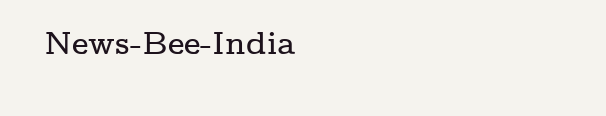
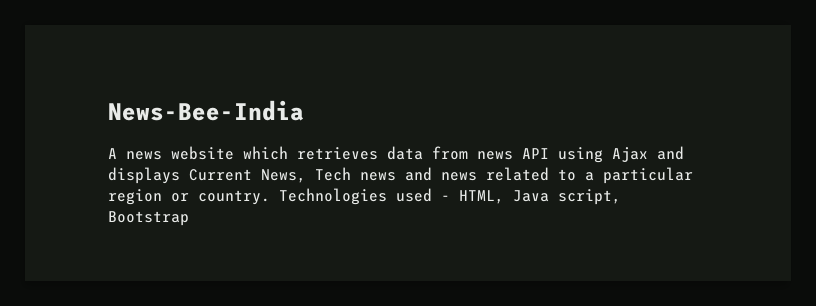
+ A news website which retrieves data from news API using Ajax and displays Current News, Tech news and news related to a particular region or country. Technologies used - HTML, Java script, Bootstrap

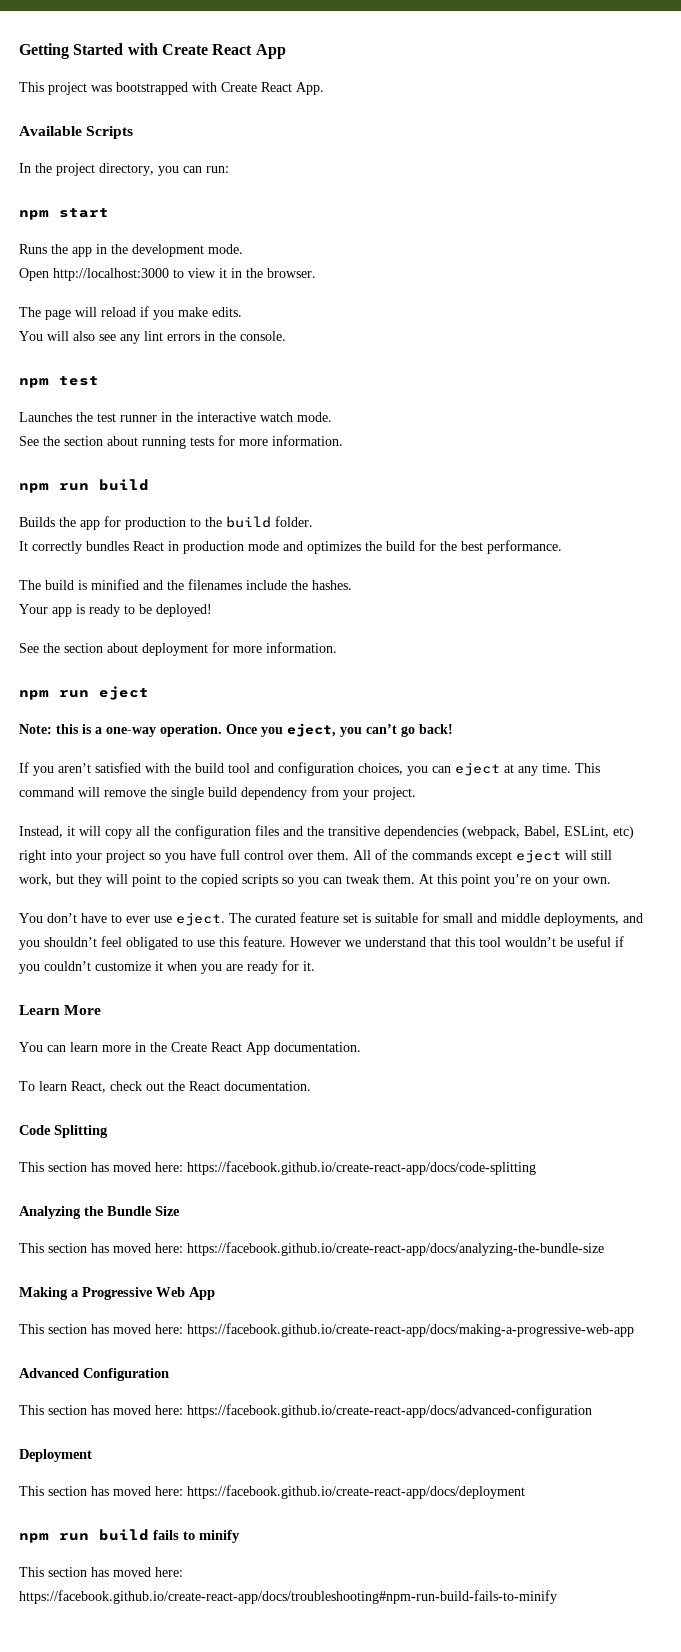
- News-Bee-India
- A news website which retrieves data from news API using Ajax and displays Current News, Tech news and news related to a particular region or country. Technologies used - HTML, Java script, Bootstrap
+ Getting Started with Create React App
+ This project was bootstrapped with Create React App.
+ Available Scripts
+ In the project directory, you can run:
+ npm start
+ Runs the app in the development mode.
+ Open http://localhost:3000 to view it in the browser.
+ The page will reload if you make edits.
+ You will also see any lint errors in the console.
+ npm test
+ Launches the test runner in the interactive watch mode.
+ See the section about running tests for more information.
+ npm run build
+ Builds the app for production to the build folder.
+ It correctly bundles React in production mode and optimizes the build for the best performance.
+ The build is minified and the filenames include the hashes.
+ Your app is ready to be deployed!
+ See the section about deployment for more information.
+ npm run eject
+ Note: this is a one-way operation. Once you eject, you can’t go back!
+ If you aren’t satisfied with the build tool and configuration choices, you can eject at any time. This command will remove the single build dependency from your project.
+ Instead, it will copy all the configuration files and the transitive dependencies (webpack, Babel, ESLint, etc) right into your project so you have full control over them. All of the commands except eject will still work, but they will point to the copied scripts so you can tweak them. At this point you’re on your own.
+ You don’t have to ever use eject. The curated feature set is suitable for small and middle deployments, and you shouldn’t feel obligated to use this feature. However we understand that this tool wouldn’t be useful if you couldn’t customize it when you are ready for it.
+ Learn More
+ You can learn more in the Create React App documentation.
+ To learn React, check out the React documentation.
+ Code Splitting
+ This section has moved here: https://facebook.github.io/create-react-app/docs/code-splitting
+ Analyzing the Bundle Size
+ This section has moved here: https://facebook.github.io/create-react-app/docs/analyzing-the-bundle-size
+ Making a Progressive Web App
+ This section has moved here: https://facebook.github.io/create-react-app/docs/making-a-progressive-web-app
+ Advanced Configuration
+ This section has moved here: https://facebook.github.io/create-react-app/docs/advanced-configuration
+ Deployment
+ This section has moved here: https://facebook.github.io/create-react-app/docs/deployment
+ npm run build fails to minify
+ This section has moved here: https://facebook.github.io/create-react-app/docs/troubleshooting#npm-run-build-fails-to-minify

